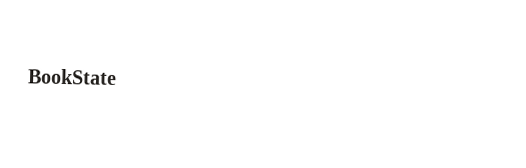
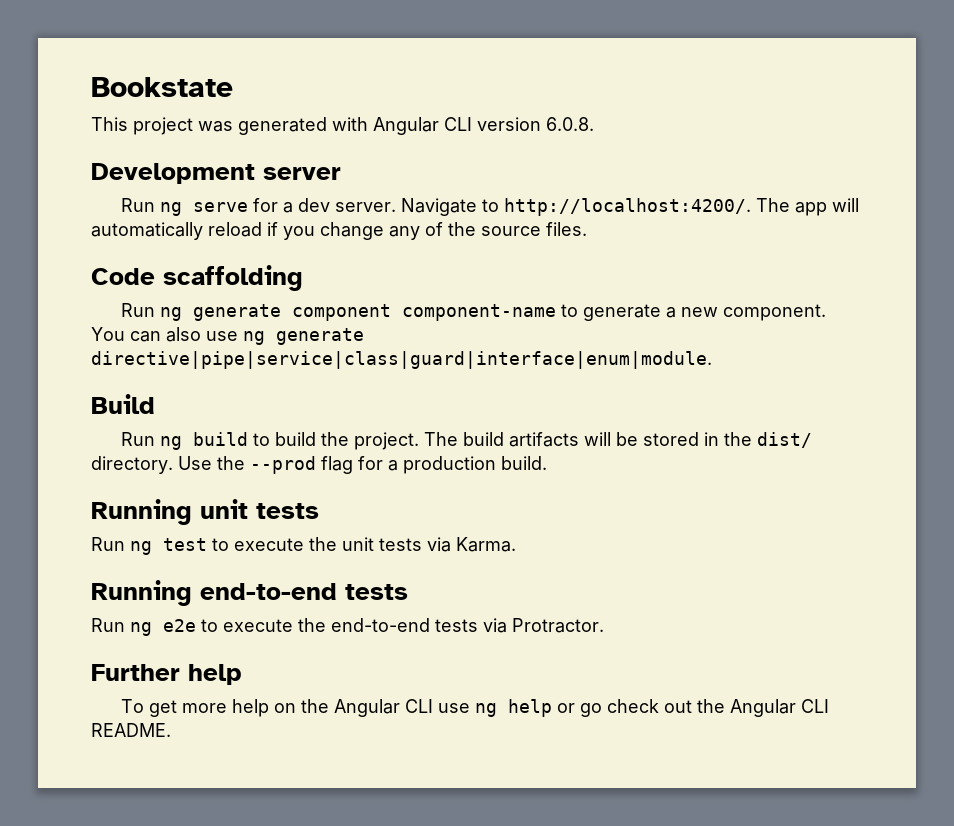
- BookState
+ Bookstate
+ This project was generated with Angular CLI version 6.0.8.
+ Development server
+ Run ng serve for a dev server. Navigate to http://localhost:4200/. The app will automatically reload if you change any of the source files.
+ Code scaffolding
+ Run ng generate component component-name to generate a new component. You can also use ng generate directive|pipe|service|class|guard|interface|enum|module.
+ Build
+ Run ng build to build the project. The build artifacts will be stored in the dist/ directory. Use the --prod flag for a production build.
+ Running unit tests
+ Run ng test to execute the unit tests via Karma.
+ Running end-to-end tests
+ Run ng e2e to execute the end-to-end tests via Protractor.
+ Further help
+ To get more help on the Angular CLI use ng help or go check out the Angular CLI README.

